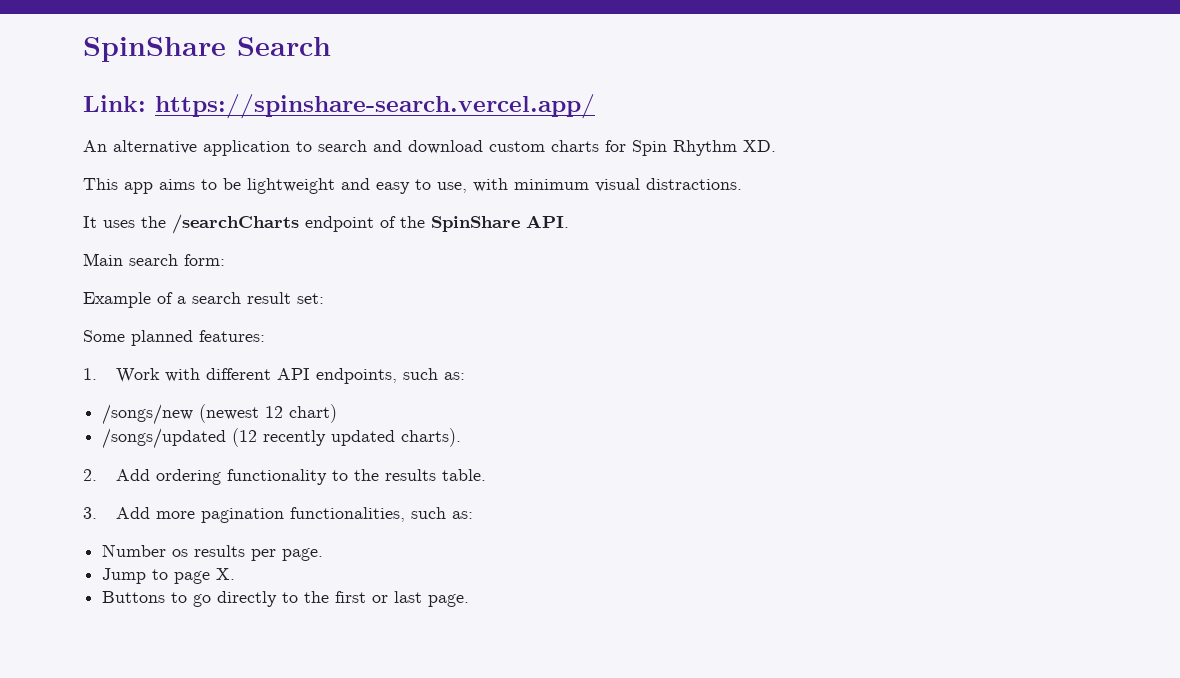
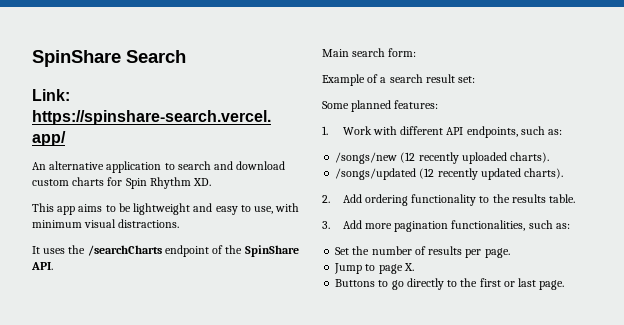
- /songs/new (newest 12 chart)
+ /songs/new (12 recently uploaded charts).
- Number os results per page.
+ Set the number of results per page.

